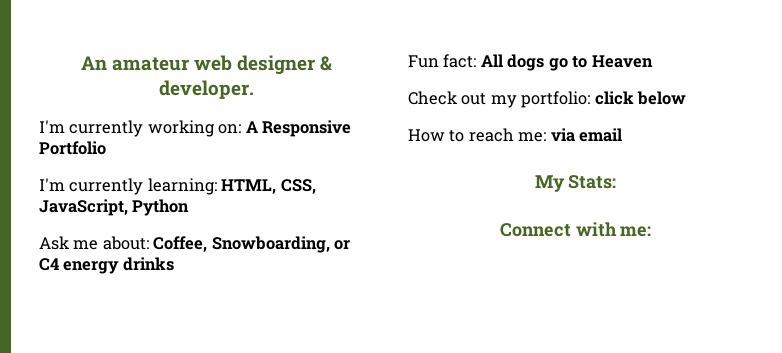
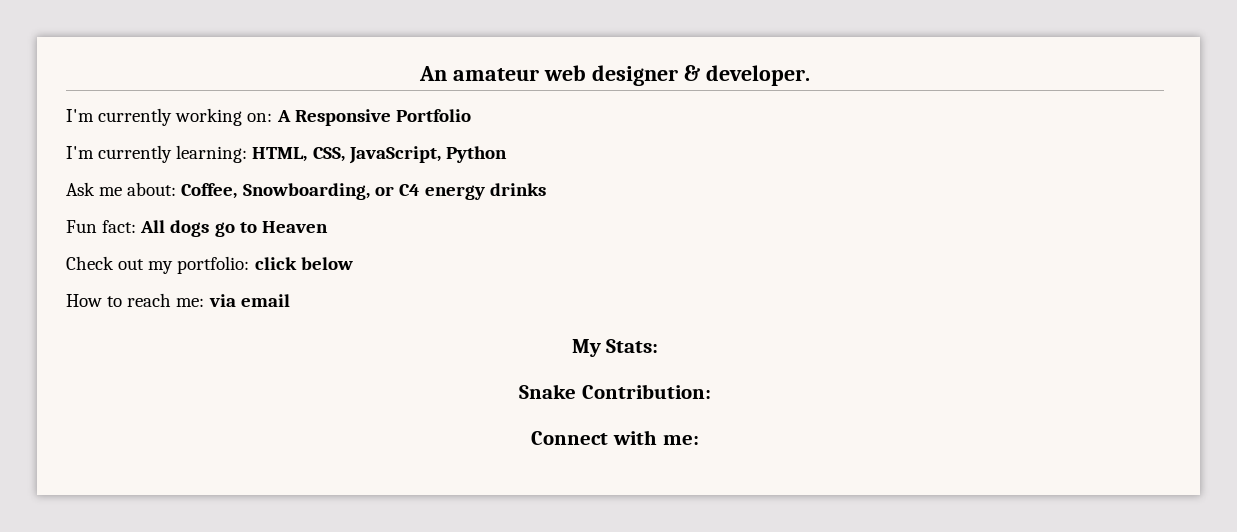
+ Snake Contribution:

